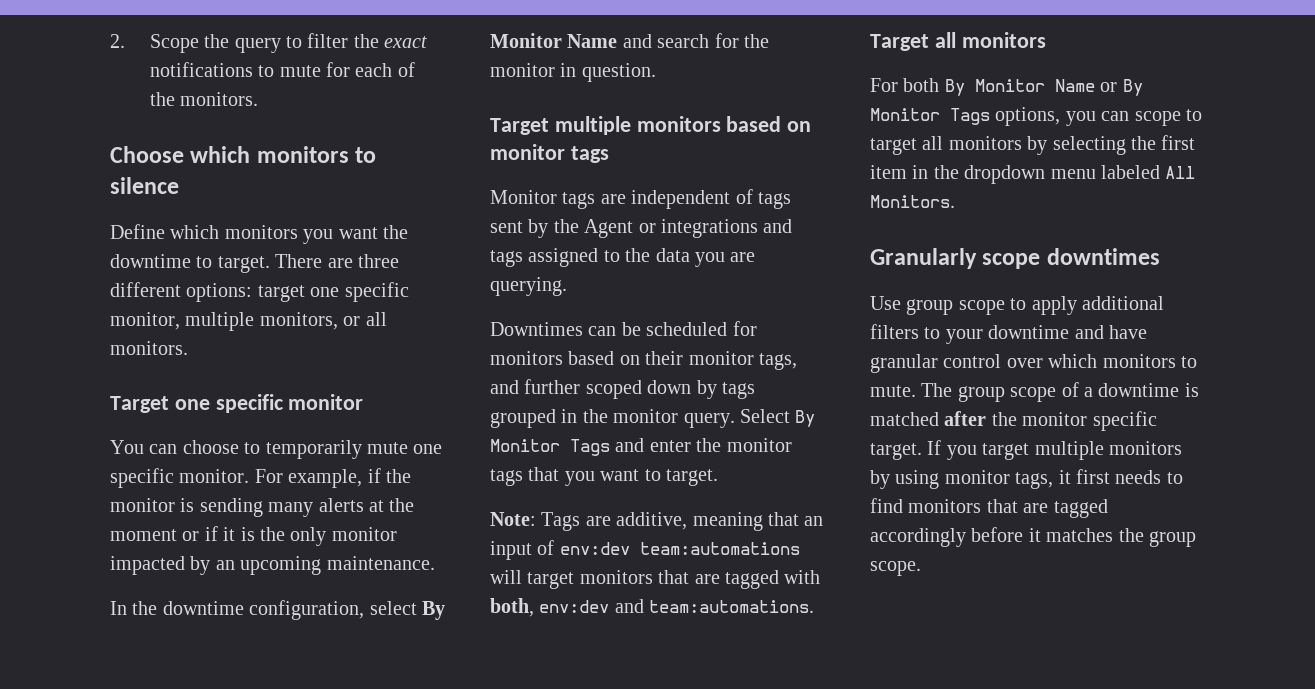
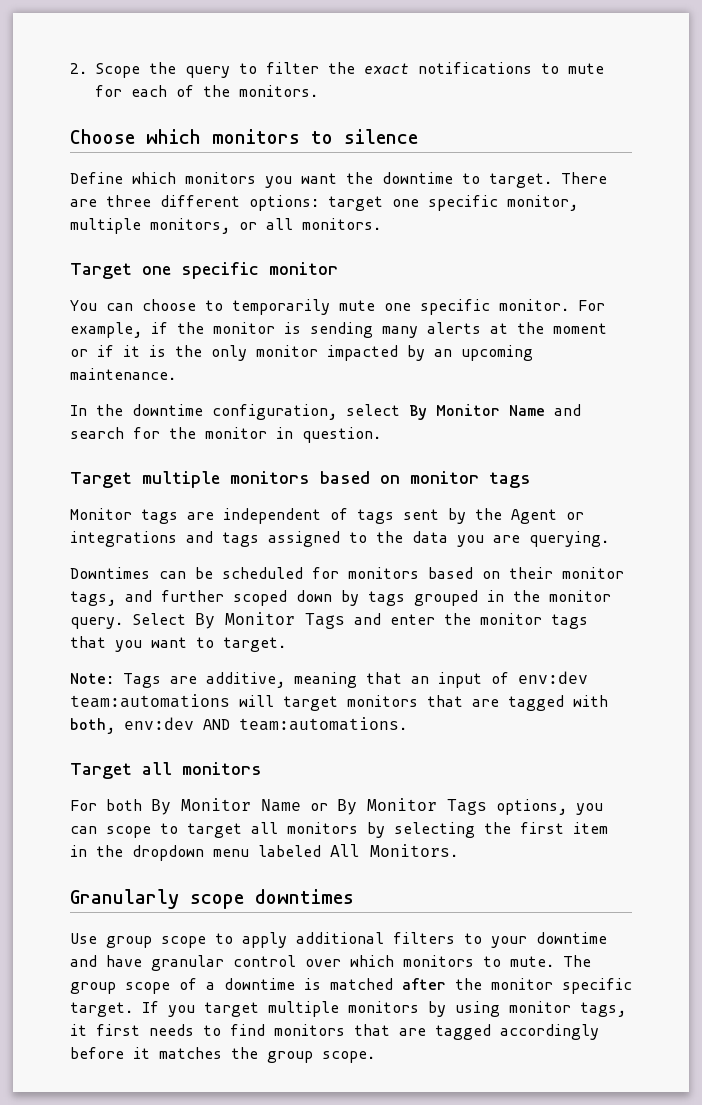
- Note: Tags are additive, meaning that an input of env:dev team:automations will target monitors that are tagged with both, env:dev and team:automations.
+ Note: Tags are additive, meaning that an input of env:dev team:automations will target monitors that are tagged with both, env:dev AND team:automations.

